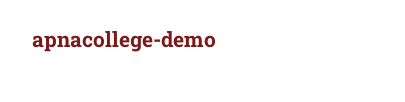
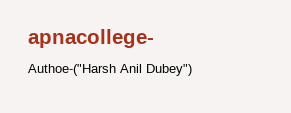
- apnacollege-demo
+ apnacollege-
+ Authoe-("Harsh Anil Dubey")

